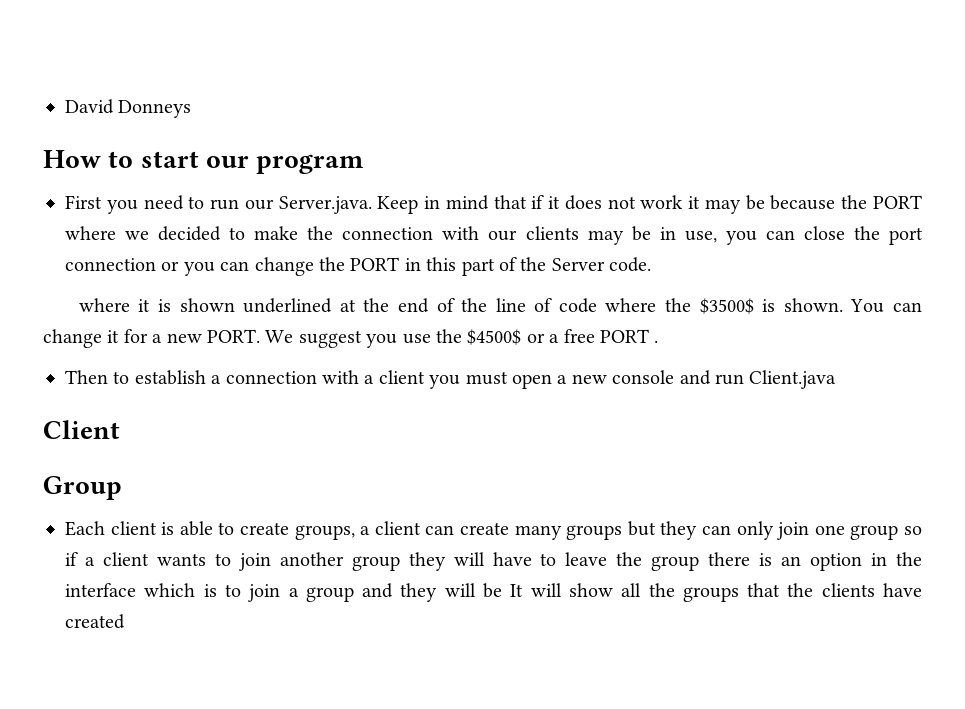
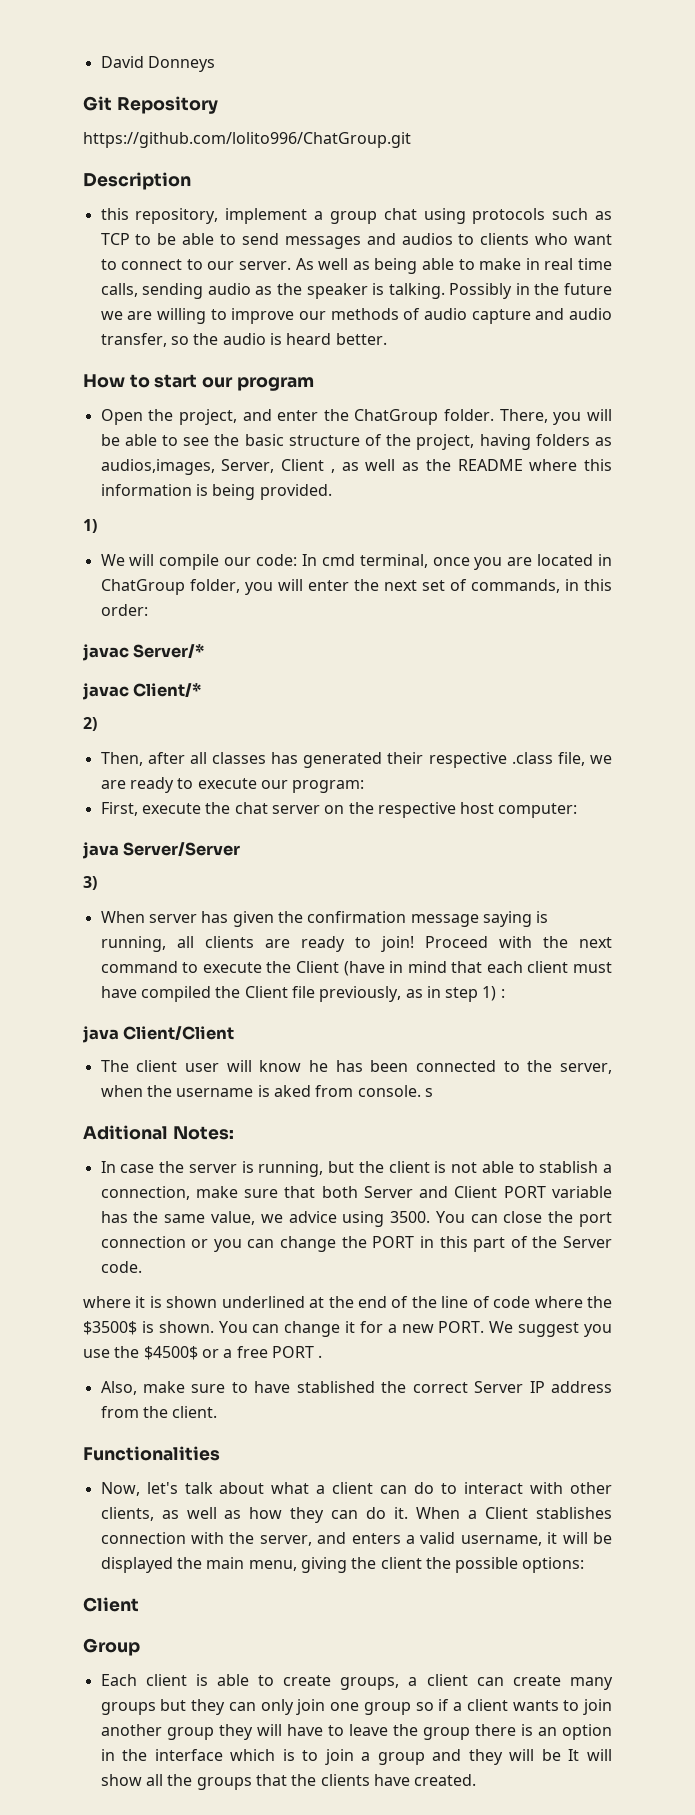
+ Git Repository
+ https://github.com/lolito996/ChatGroup.git
+ Description
+ this repository, implement a group chat using protocols such as TCP to be able to send messages and audios to clients who want to connect to our server. As well as being able to make in real time calls, sending audio as the speaker is talking. Possibly in the future we are willing to improve our methods of audio capture and audio transfer, so the audio is heard better.
- First you need to run our Server.java. Keep in mind that if it does not work it may be because the PORT where we decided to make the connection with our clients may be in use, you can close the port connection or you can change the PORT in this part of the Server code.
+ Open the project, and enter the ChatGroup folder. There, you will be able to see the basic structure of the project, having folders as audios,images, Server, Client , as well as the README where this information is being provided.
+ 1)
+ We will compile our code: In cmd terminal, once you are located in ChatGroup folder, you will enter the next set of commands, in this order:
+ javac Server/*
+ javac Client/*
+ 2)
+ Then, after all classes has generated their respective .class file, we are ready to execute our program:
+ First, execute the chat server on the respective host computer:
+ java Server/Server
+ 3)
+ When server has given the confirmation message saying is running, all clients are ready to join! Proceed with the next command to execute the Client (have in mind that each client must have compiled the Client file previously, as in step 1) :
+ java Client/Client
+ The client user will know he has been connected to the server, when the username is aked from console. s
+ Aditional Notes:
+ In case the server is running, but the client is not able to stablish a connection, make sure that both Server and Client PORT variable has the same value, we advice using 3500. You can close the port connection or you can change the PORT in this part of the Server code.
- Then to establish a connection with a client you must open a new console and run Client.java
+ Also, make sure to have stablished the correct Server IP address from the client.
+ Functionalities
+ Now, let's talk about what a client can do to interact with other clients, as well as how they can do it. When a Client stablishes connection with the server, and enters a valid username, it will be displayed the main menu, giving the client the possible options:
- Each client is able to create groups, a client can create many groups but they can only join one group so if a client wants to join another group they will have to leave the group there is an option in the interface which is to join a group and they will be It will show all the groups that the clients have created
+ Each client is able to create groups, a client can create many groups but they can only join one group so if a client wants to join another group they will have to leave the group there is an option in the interface which is to join a group and they will be It will show all the groups that the clients have created.

